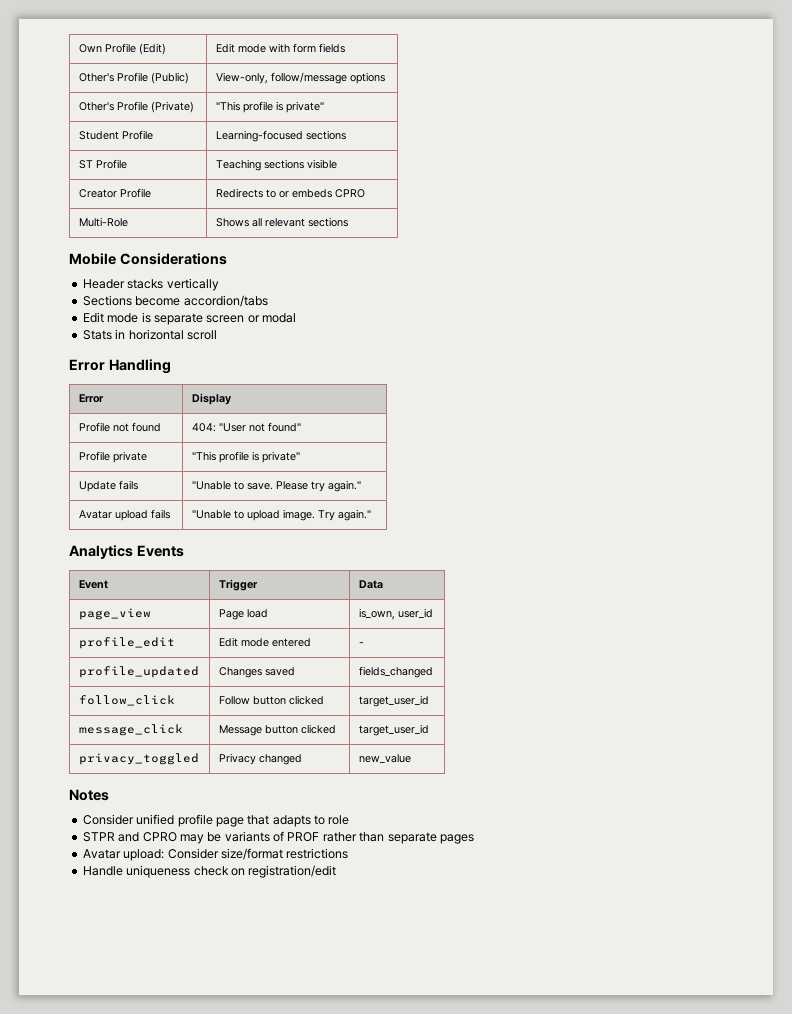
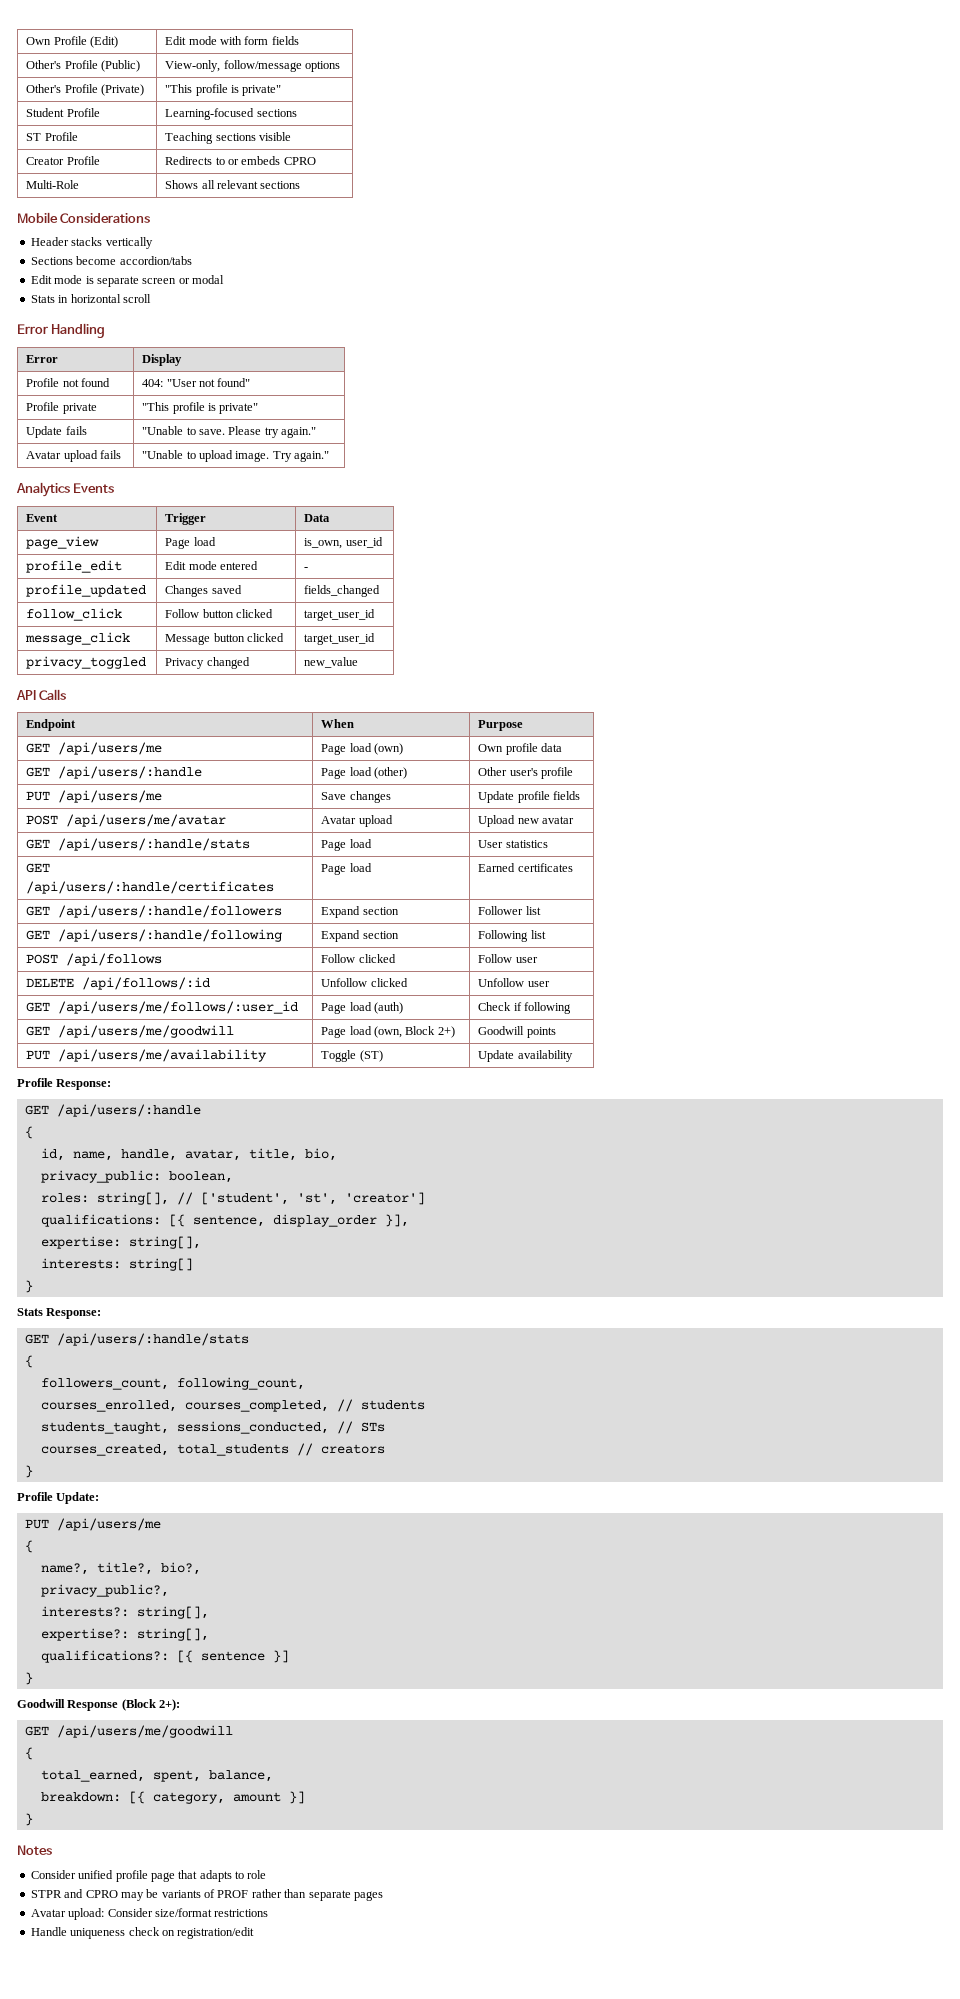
+ API Calls
+ Endpoint | When | Purpose
+ GET /api/users/me | Page load (own) | Own profile data
+ GET /api/users/:handle | Page load (other) | Other user's profile
+ PUT /api/users/me | Save changes | Update profile fields
+ POST /api/users/me/avatar | Avatar upload | Upload new avatar
+ GET /api/users/:handle/stats | Page load | User statistics
+ GET /api/users/:handle/certificates | Page load | Earned certificates
+ GET /api/users/:handle/followers | Expand section | Follower list
+ GET /api/users/:handle/following | Expand section | Following list
+ POST /api/follows | Follow clicked | Follow user
+ DELETE /api/follows/:id | Unfollow clicked | Unfollow user
+ GET /api/users/me/follows/:user_id | Page load (auth) | Check if following
+ GET /api/users/me/goodwill | Page load (own, Block 2+) | Goodwill points
+ PUT /api/users/me/availability | Toggle (ST) | Update availability
+ Profile Response:
+ GET /api/users/:handle
+ {
+ id, name, handle, avatar, title, bio,
+ privacy_public: boolean,
+ roles: string[], // ['student', 'st', 'creator']
+ qualifications: [{ sentence, display_order }],
+ expertise: string[],
+ interests: string[]
+ }
+ Stats Response:
+ GET /api/users/:handle/stats
+ {
+ followers_count, following_count,
+ courses_enrolled, courses_completed, // students
+ students_taught, sessions_conducted, // STs
+ courses_created, total_students // creators
+ }
+ Profile Update:
+ PUT /api/users/me
+ {
+ name?, title?, bio?,
+ privacy_public?,
+ interests?: string[],
+ expertise?: string[],
+ qualifications?: [{ sentence }]
+ }
+ Goodwill Response (Block 2+):
+ GET /api/users/me/goodwill
+ {
+ total_earned, spent, balance,
+ breakdown: [{ category, amount }]
+ }

